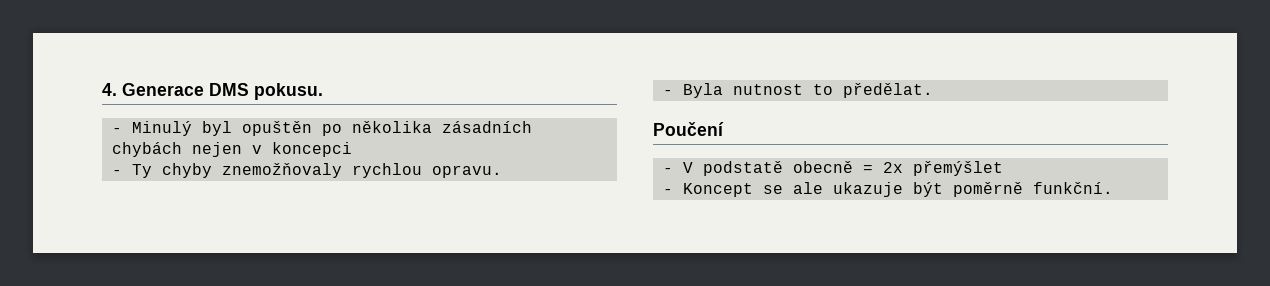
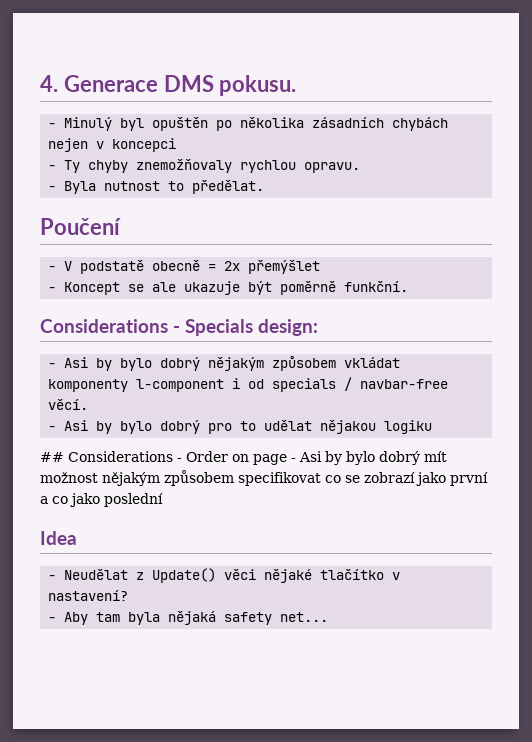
+ Considerations - Specials design:
+ - Asi by bylo dobrý nějakým způsobem vkládat komponenty l-component i od specials / navbar-free věcí.
+ - Asi by bylo dobrý pro to udělat nějakou logiku
+ ## Considerations - Order on page - Asi by bylo dobrý mít možnost nějakým způsobem specifikovat co se zobrazí jako první a co jako poslední
+ Idea
+ - Neudělat z Update() věci nějaké tlačítko v nastavení?
+ - Aby tam byla nějaká safety net...

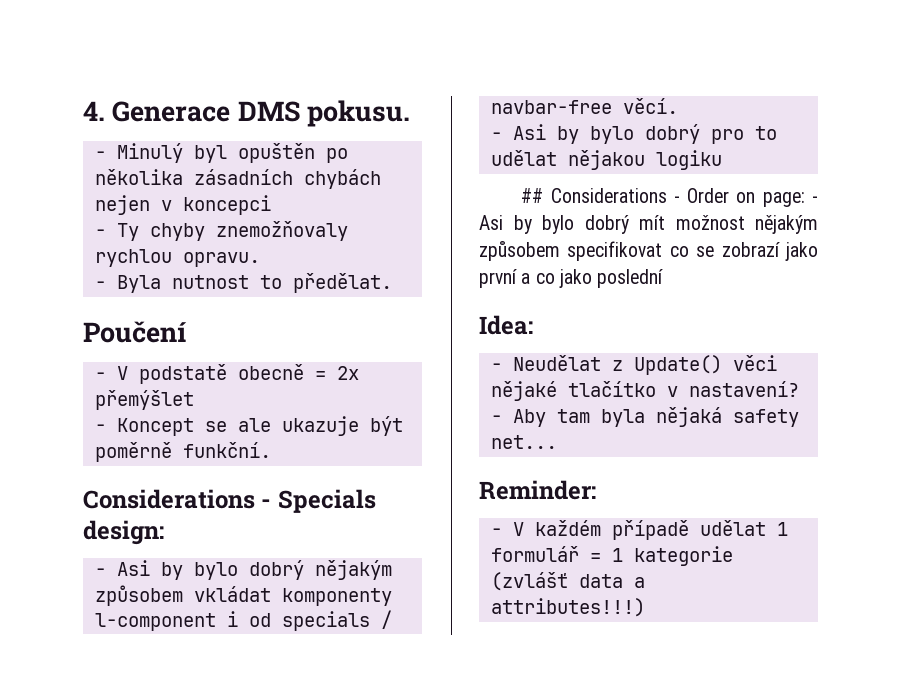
- ## Considerations - Order on page - Asi by bylo dobrý mít možnost nějakým způsobem specifikovat co se zobrazí jako první a co jako poslední
+ ## Considerations - Order on page: - Asi by bylo dobrý mít možnost nějakým způsobem specifikovat co se zobrazí jako první a co jako poslední
- Idea
+ Idea:
+ Reminder:
+ - V každém případě udělat 1 formulář = 1 kategorie (zvlášť data a attributes!!!)

